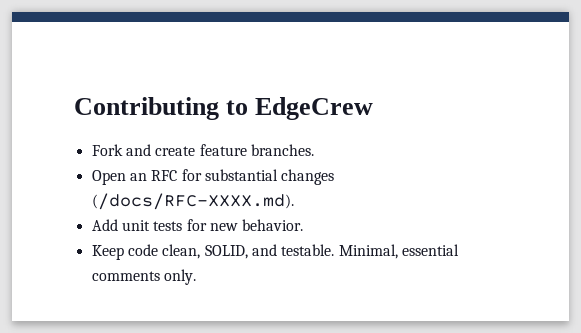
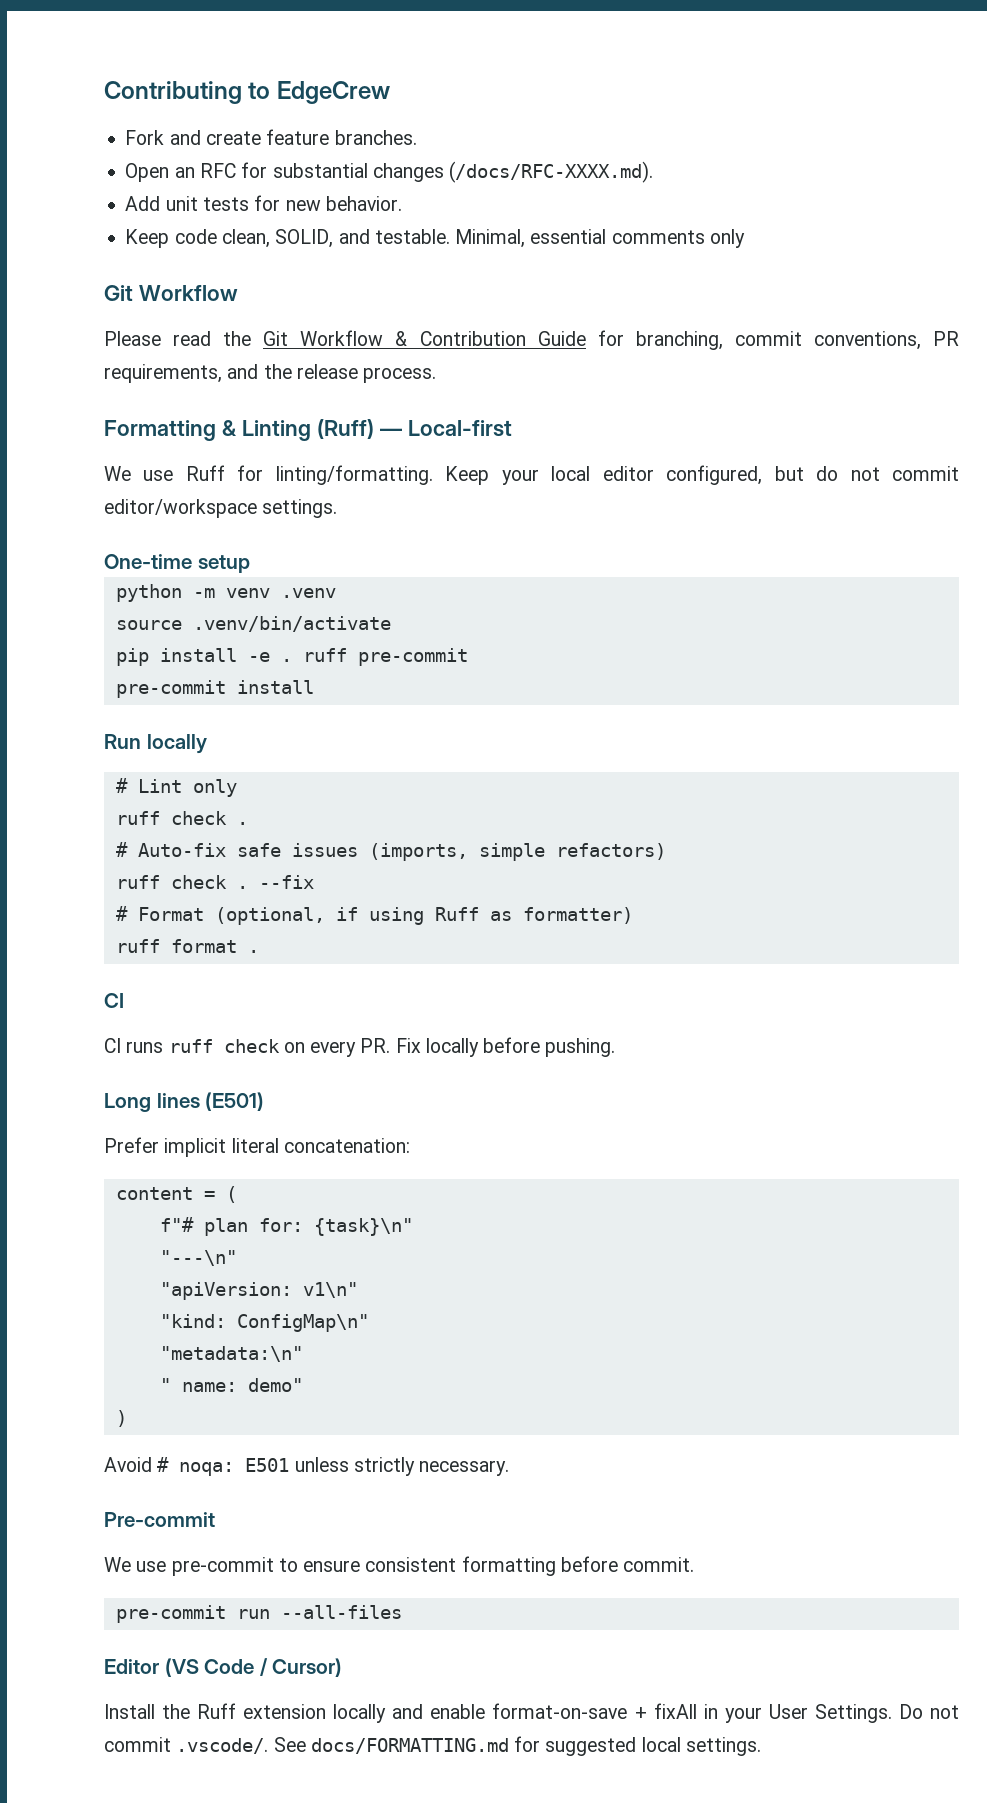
- Minimal, essential comments only.
+ Minimal, essential comments only
+ Git Workflow
+ Please read the Git Workflow & Contribution Guide for branching, commit conventions, PR requirements, and the release process.
+ Formatting & Linting (Ruff) — Local-first
+ We use Ruff for linting/formatting. Keep your local editor configured, but do not commit editor/workspace settings.
+ One-time setup
+ python -m venv .venv
+ source .venv/bin/activate
+ pip install -e . ruff pre-commit
+ pre-commit install
+ Run locally
+ # Lint only
+ ruff check .
+ # Auto-fix safe issues (imports, simple refactors)
+ ruff check . --fix
+ # Format (optional, if using Ruff as formatter)
+ ruff format .
+ CI
+ CI runs ruff check on every PR. Fix locally before pushing.
+ Long lines (E501)
+ Prefer implicit literal concatenation:
+ content = (
+ f"# plan for: {task}\n"
+ "---\n"
+ "apiVersion: v1\n"
+ "kind: ConfigMap\n"
+ "metadata:\n"
+ " name: demo"
+ )
+ Avoid # noqa: E501 unless strictly necessary.
+ Pre-commit
+ We use pre-commit to ensure consistent formatting before commit.
+ pre-commit run --all-files
+ Editor (VS Code / Cursor)
+ Install the Ruff extension locally and enable format-on-save + fixAll in your User Settings. Do not commit .vscode/. See docs/FORMATTING.md for suggested local settings.

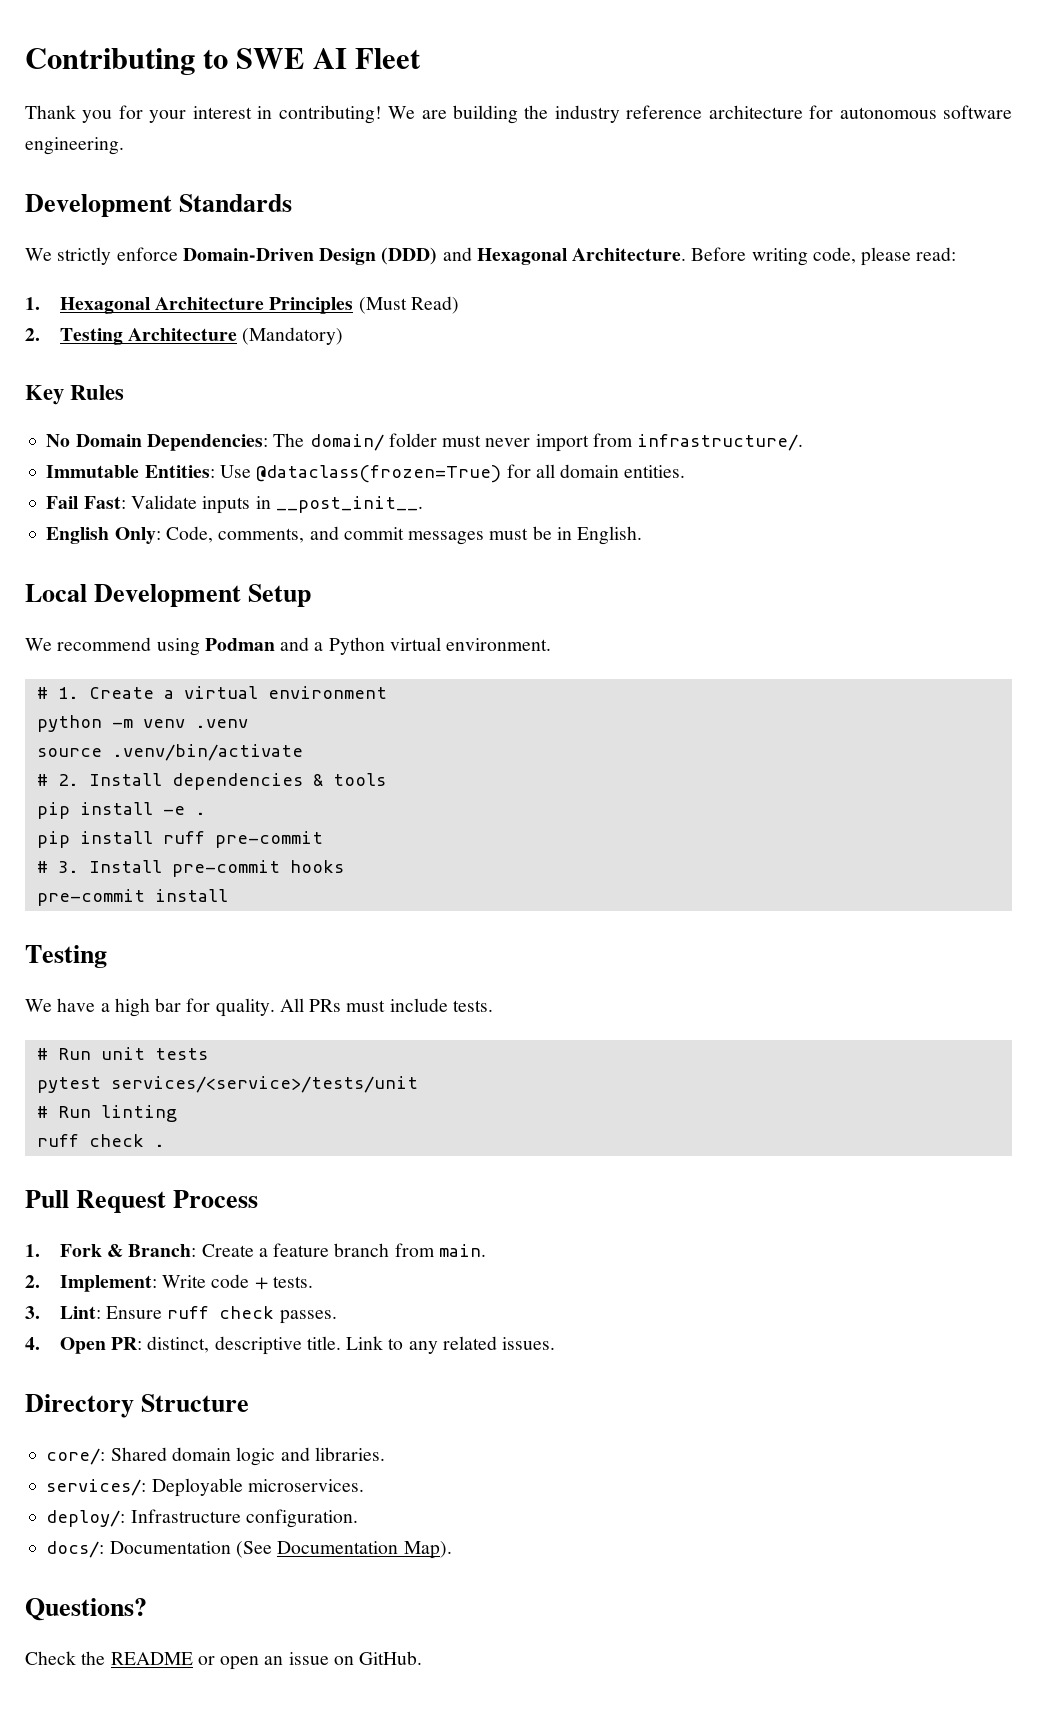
- Contributing to EdgeCrew
- Fork and create feature branches.
- Open an RFC for substantial changes (/docs/RFC-XXXX.md).
- Add unit tests for new behavior.
- Keep code clean, SOLID, and testable. Minimal, essential comments only
- Git Workflow
- Please read the Git Workflow & Contribution Guide for branching, commit conventions, PR requirements, and the release process.
- Formatting & Linting (Ruff) — Local-first
- We use Ruff for linting/formatting. Keep your local editor configured, but do not commit editor/workspace settings.
- One-time setup
+ Contributing to SWE AI Fleet
+ Thank you for your interest in contributing! We are building the industry reference architecture for autonomous software engineering.
+ Development Standards
+ We strictly enforce Domain-Driven Design (DDD) and Hexagonal Architecture. Before writing code, please read:
+ 1. Hexagonal Architecture Principles (Must Read)
+ 2. Testing Architecture (Mandatory)
+ Key Rules
+ No Domain Dependencies: The domain/ folder must never import from infrastructure/.
+ Immutable Entities: Use @dataclass(frozen=True) for all domain entities.
+ Fail Fast: Validate inputs in __post_init__.
+ English Only: Code, comments, and commit messages must be in English.
+ Local Development Setup
+ We recommend using Podman and a Python virtual environment.
+ # 1. Create a virtual environment
+ # 2. Install dependencies & tools
- pip install -e . ruff pre-commit
+ pip install -e .
+ pip install ruff pre-commit
+ # 3. Install pre-commit hooks
  pre-commit install
- Run locally
- # Lint only
+ Testing
+ We have a high bar for quality. All PRs must include tests.
+ # Run unit tests
+ pytest services/<service>/tests/unit
+ # Run linting
  ruff check .
- # Auto-fix safe issues (imports, simple refactors)
- ruff check . --fix
- # Format (optional, if using Ruff as formatter)
- ruff format .
- CI
- CI runs ruff check on every PR. Fix locally before pushing.
- Long lines (E501)
- Prefer implicit literal concatenation:
- content = (
- f"# plan for: {task}\n"
- "---\n"
- "apiVersion: v1\n"
- "kind: ConfigMap\n"
- "metadata:\n"
- " name: demo"
- )
- Avoid # noqa: E501 unless strictly necessary.
- Pre-commit
- We use pre-commit to ensure consistent formatting before commit.
- pre-commit run --all-files
- Editor (VS Code / Cursor)
- Install the Ruff extension locally and enable format-on-save + fixAll in your User Settings. Do not commit .vscode/. See docs/FORMATTING.md for suggested local settings.
+ Pull Request Process
+ 1. Fork & Branch: Create a feature branch from main.
+ 2. Implement: Write code + tests.
+ 3. Lint: Ensure ruff check passes.
+ 4. Open PR: distinct, descriptive title. Link to any related issues.
+ Directory Structure
+ core/: Shared domain logic and libraries.
+ services/: Deployable microservices.
+ deploy/: Infrastructure configuration.
+ docs/: Documentation (See Documentation Map).
+ Questions?
+ Check the README or open an issue on GitHub.

